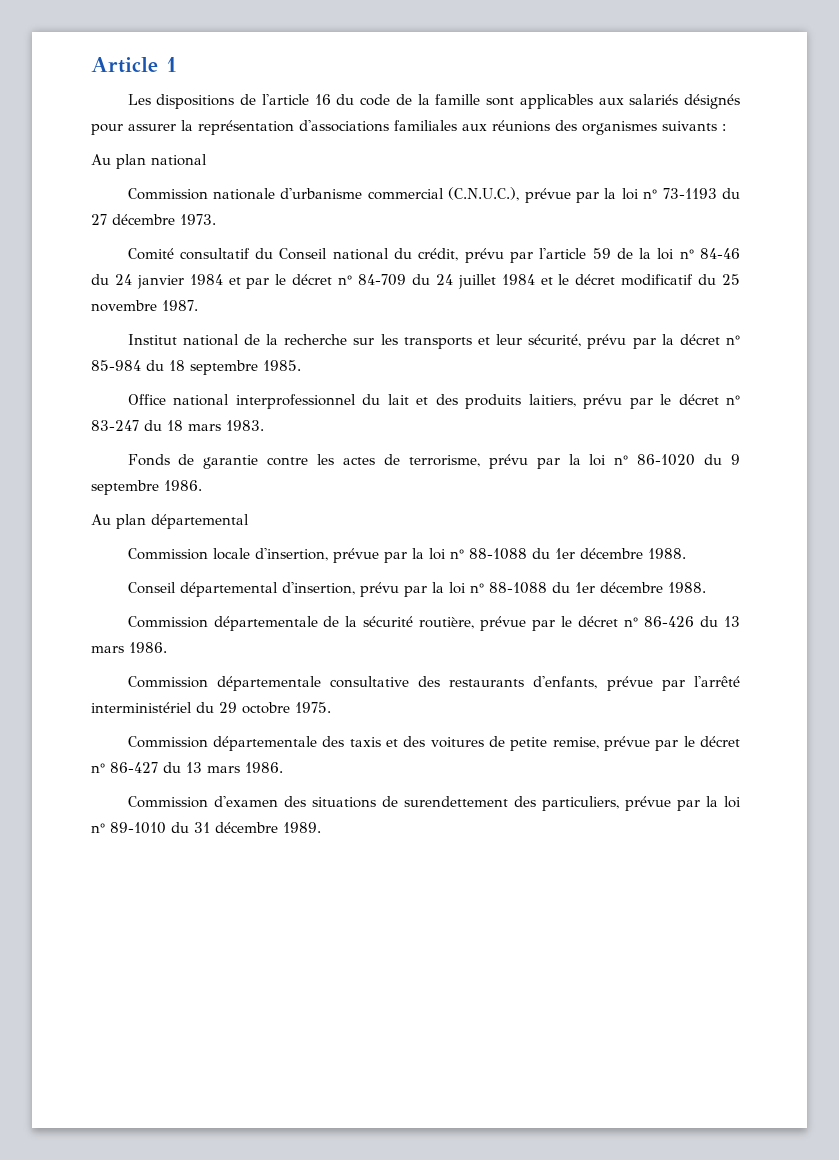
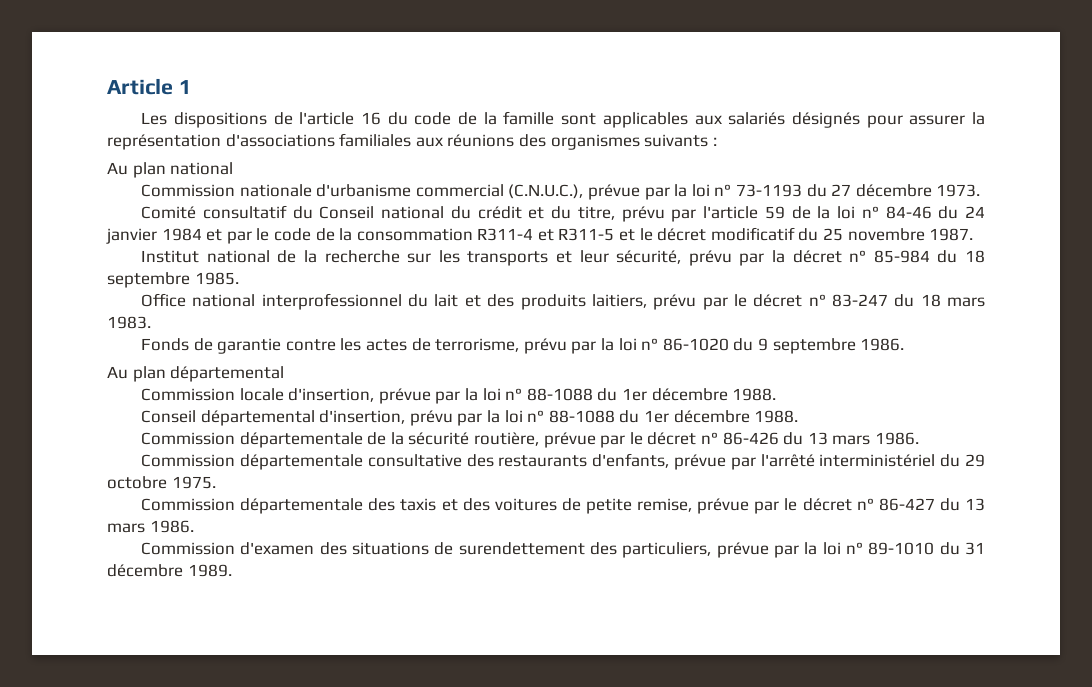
- Comité consultatif du Conseil national du crédit, prévu par l'article 59 de la loi n° 84-46 du 24 janvier 1984 et par le décret n° 84-709 du 24 juillet 1984 et le décret modificatif du 25 novembre 1987.
+ Comité consultatif du Conseil national du crédit et du titre, prévu par l'article 59 de la loi n° 84-46 du 24 janvier 1984 et par le code de la consommation R311-4 et R311-5 et le décret modificatif du 25 novembre 1987.

